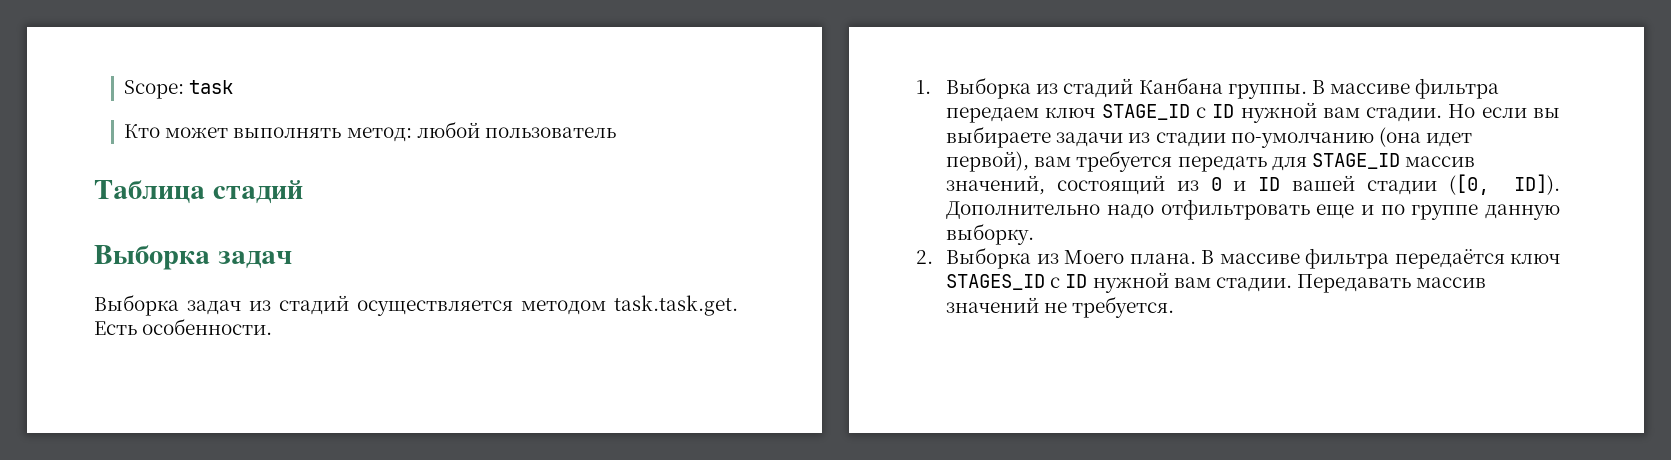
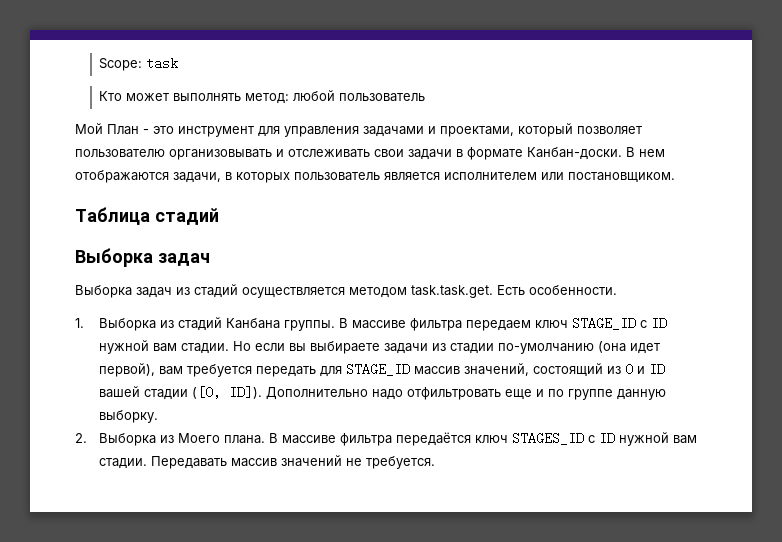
+ Мой План - это инструмент для управления задачами и проектами, который позволяет пользователю организовывать и отслеживать свои задачи в формате Канбан-доски. В нем отображаются задачи, в которых пользователь является исполнителем или постановщиком.

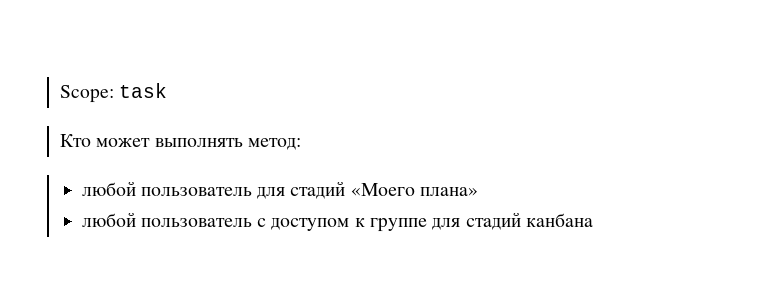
- Кто может выполнять метод: любой пользователь
- Мой План - это инструмент для управления задачами и проектами, который позволяет пользователю организовывать и отслеживать свои задачи в формате Канбан-доски. В нем отображаются задачи, в которых пользователь является исполнителем или постановщиком.
- Таблица стадий
- Выборка задач
- Выборка задач из стадий осуществляется методом task.task.get. Есть особенности.
- 1. Выборка из стадий Канбана группы. В массиве фильтра передаем ключ STAGE_ID с ID нужной вам стадии. Но если вы выбираете задачи из стадии по-умолчанию (она идет первой), вам требуется передать для STAGE_ID массив значений, состоящий из 0 и ID вашей стадии ([0, ID]). Дополнительно надо отфильтровать еще и по группе данную выборку.
- 2. Выборка из Моего плана. В массиве фильтра передаётся ключ STAGES_ID с ID нужной вам стадии. Передавать массив значений не требуется.
+ Кто может выполнять метод:
+ любой пользователь для стадий «Моего плана»
+ любой пользователь с доступом к группе для стадий канбана

